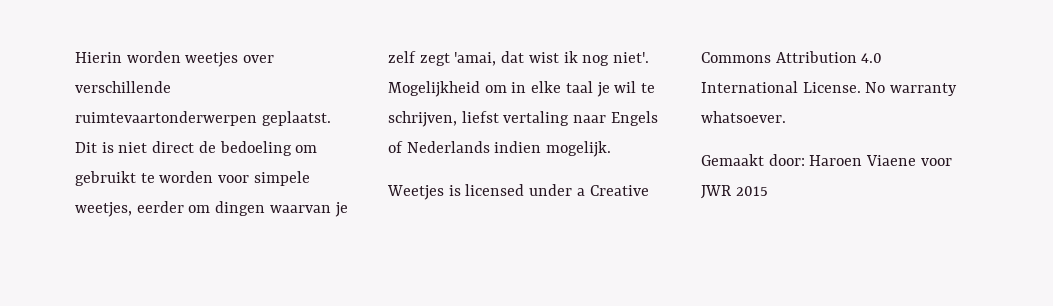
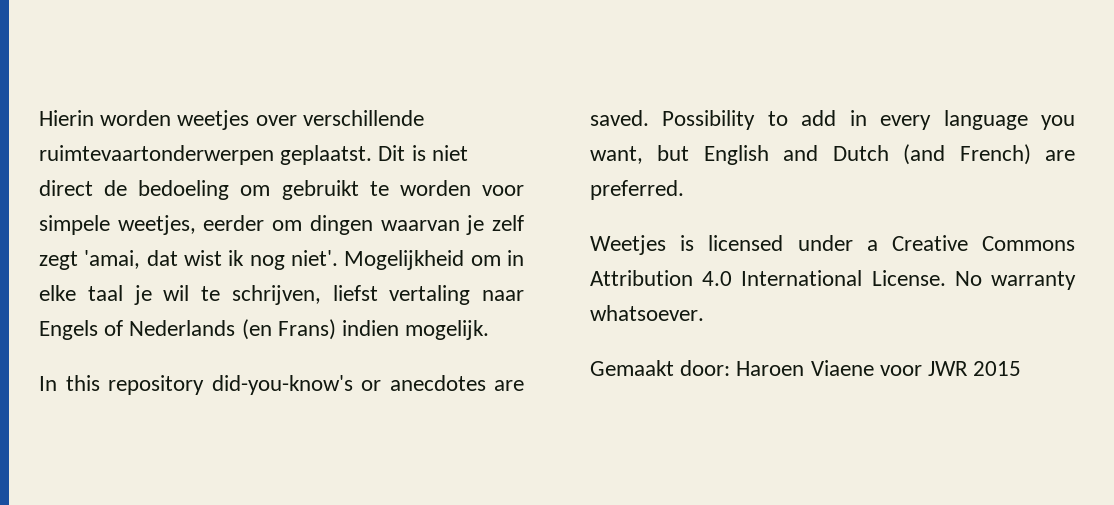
- Mogelijkheid om in elke taal je wil te schrijven, liefst vertaling naar Engels of Nederlands indien mogelijk.
+ Mogelijkheid om in elke taal je wil te schrijven, liefst vertaling naar Engels of Nederlands (en Frans) indien mogelijk.
+ In this repository did-you-know's or anecdotes are saved. Possibility to add in every language you want, but English and Dutch (and French) are preferred.

